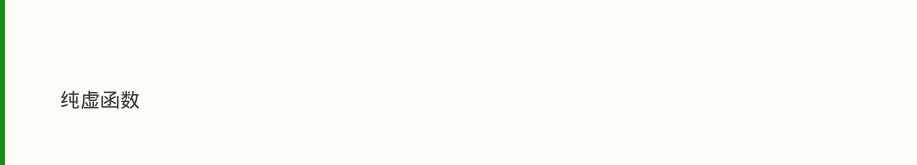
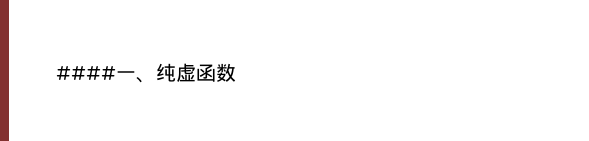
- 纯虚函数
+ ####一、纯虚函数

